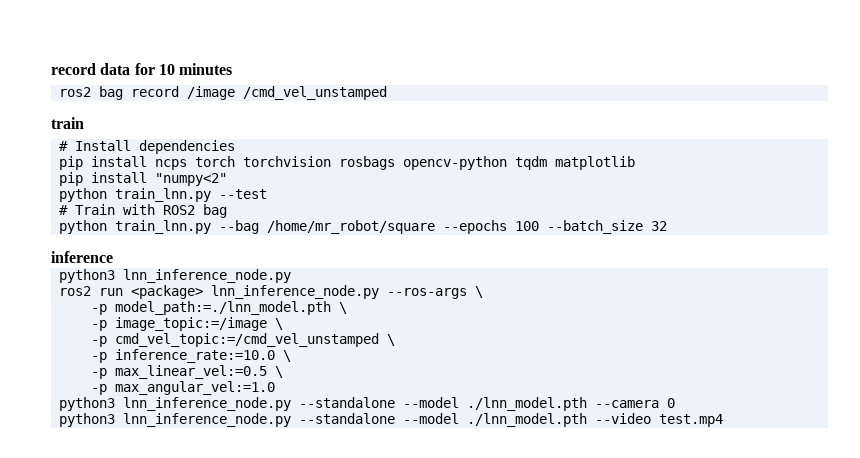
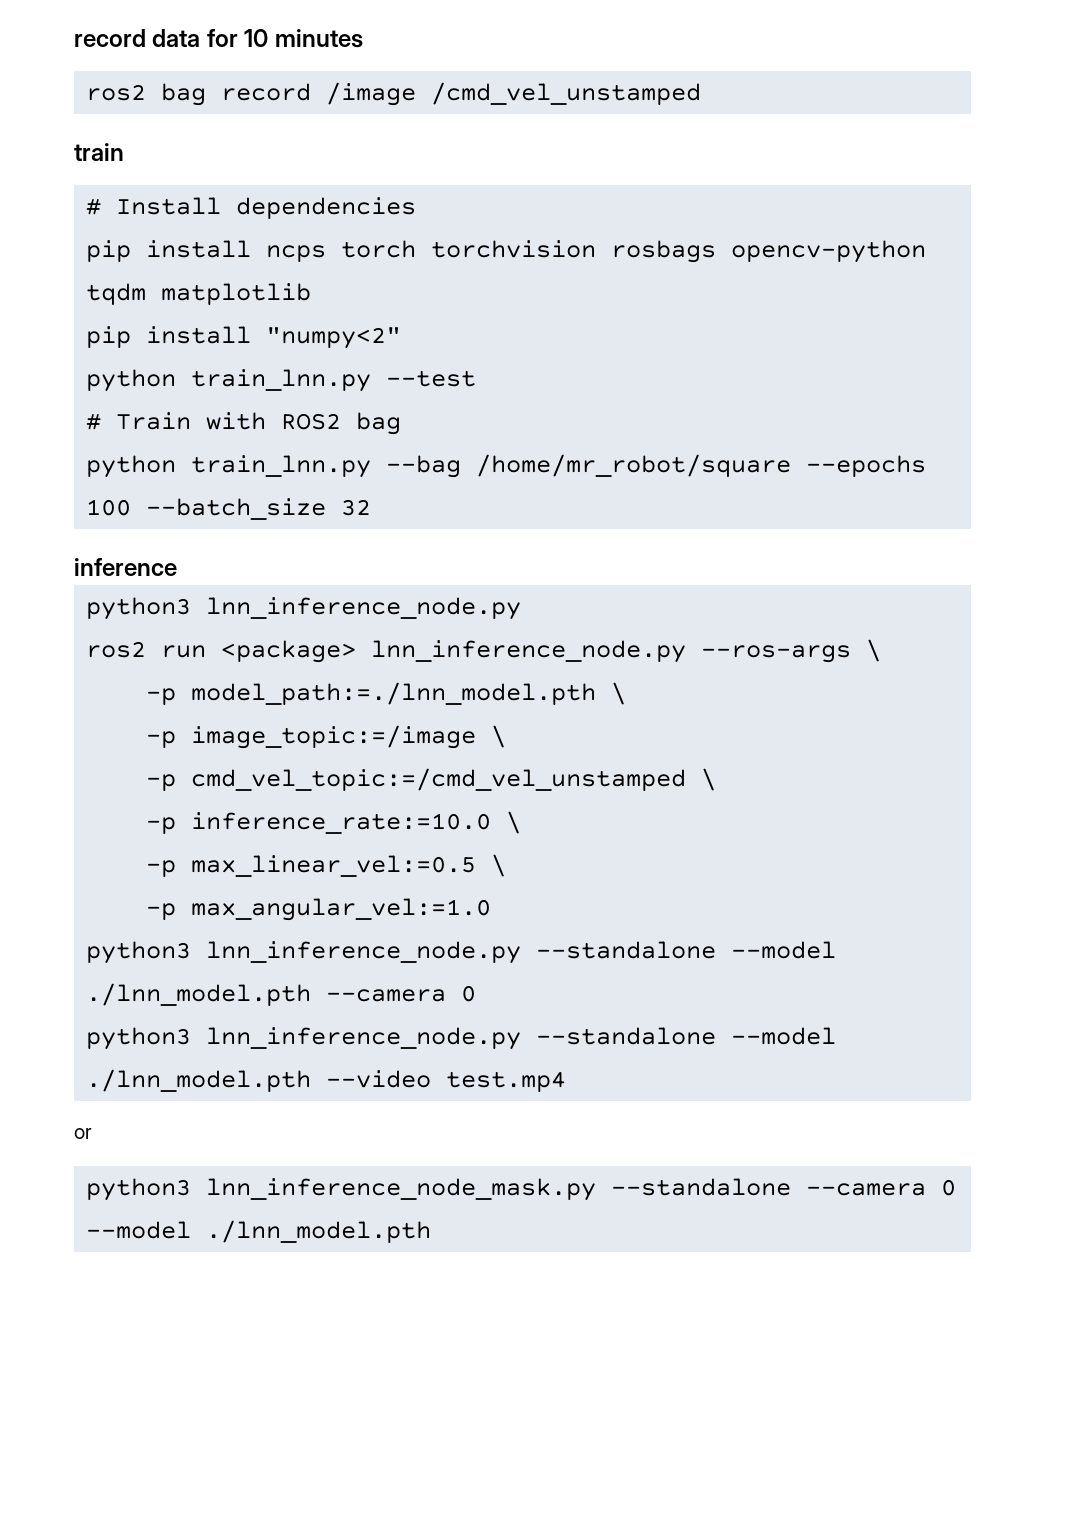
+ or
+ python3 lnn_inference_node_mask.py --standalone --camera 0 --model ./lnn_model.pth

